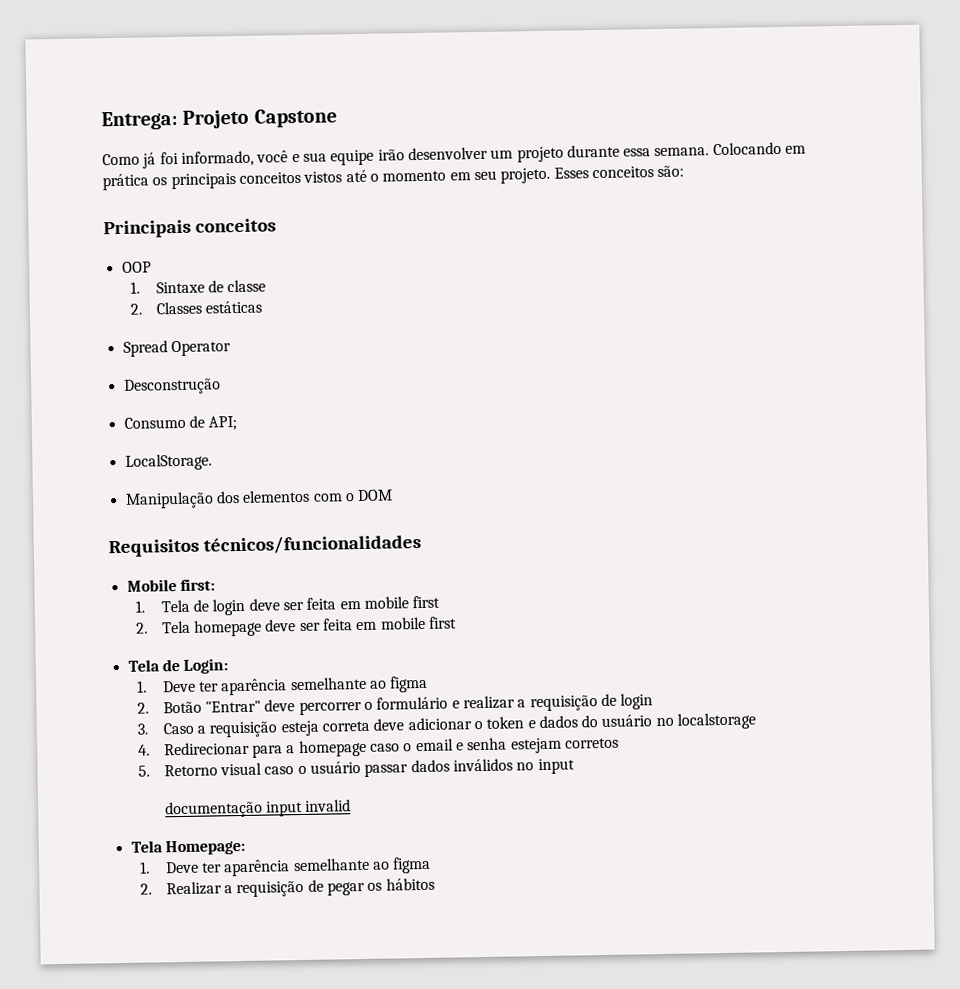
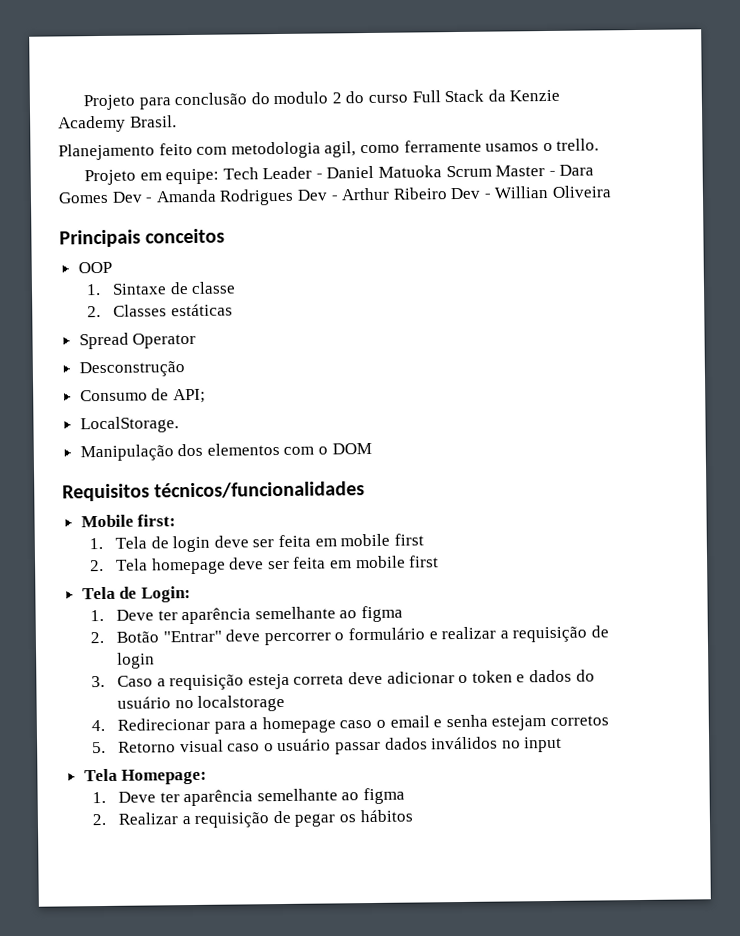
- Entrega: Projeto Capstone
- Como já foi informado, você e sua equipe irão desenvolver um projeto durante essa semana. Colocando em prática os principais conceitos vistos até o momento em seu projeto. Esses conceitos são:
+ Projeto para conclusão do modulo 2 do curso Full Stack da Kenzie Academy Brasil.
+ Planejamento feito com metodologia agil, como ferramente usamos o trello.
+ Projeto em equipe: Tech Leader - Daniel Matuoka Scrum Master - Dara Gomes Dev - Amanda Rodrigues Dev - Arthur Ribeiro Dev - Willian Oliveira
- documentação input invalid

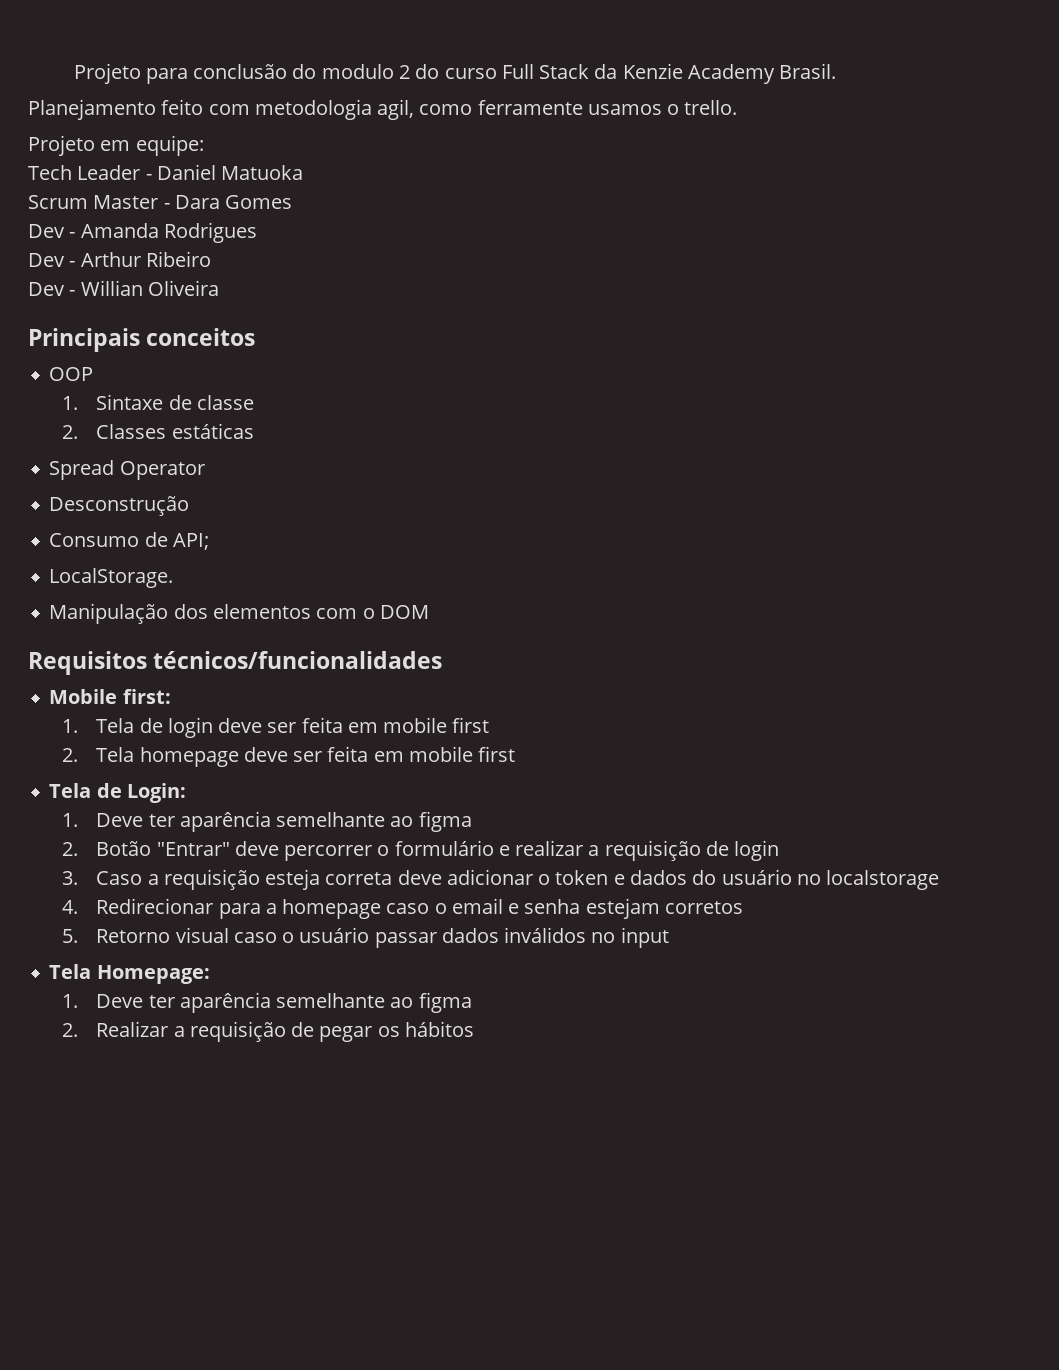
- Projeto em equipe: Tech Leader - Daniel Matuoka Scrum Master - Dara Gomes Dev - Amanda Rodrigues Dev - Arthur Ribeiro Dev - Willian Oliveira
+ Projeto em equipe:
+ Tech Leader - Daniel Matuoka
+ Scrum Master - Dara Gomes
+ Dev - Amanda Rodrigues
+ Dev - Arthur Ribeiro
+ Dev - Willian Oliveira

